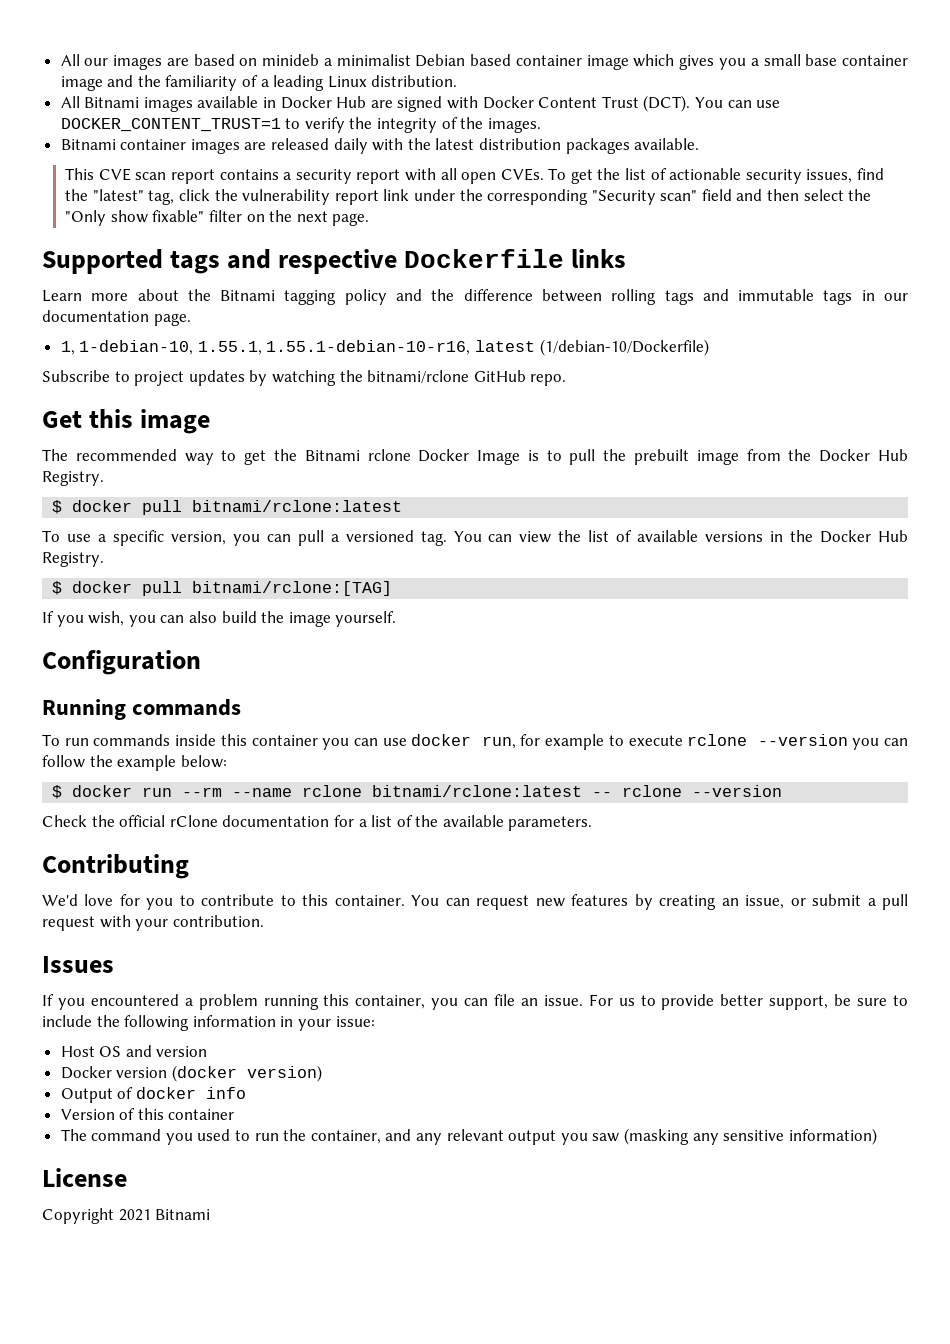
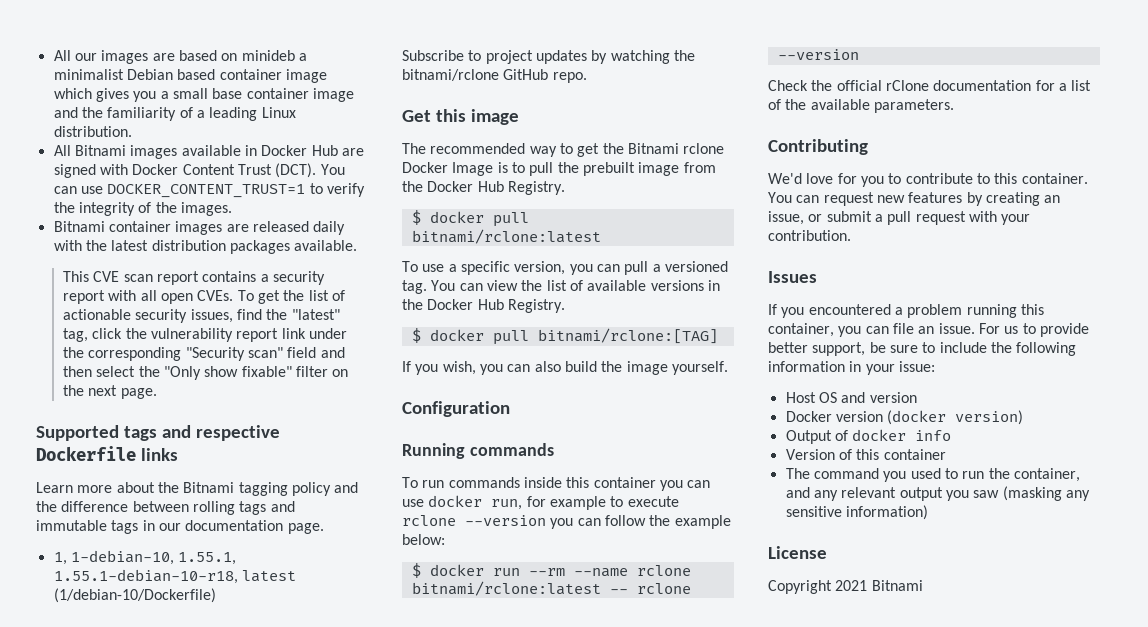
- 1, 1-debian-10, 1.55.1, 1.55.1-debian-10-r16, latest (1/debian-10/Dockerfile)
+ 1, 1-debian-10, 1.55.1, 1.55.1-debian-10-r18, latest (1/debian-10/Dockerfile)

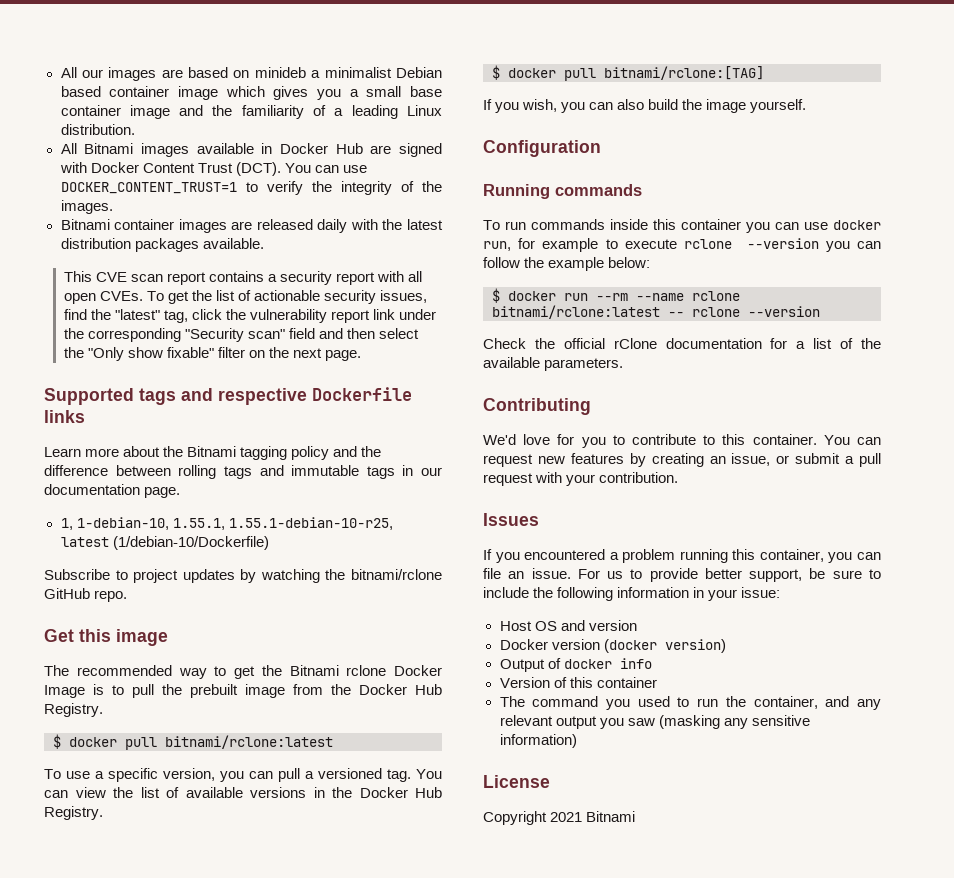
- 1, 1-debian-10, 1.55.1, 1.55.1-debian-10-r18, latest (1/debian-10/Dockerfile)
+ 1, 1-debian-10, 1.55.1, 1.55.1-debian-10-r25, latest (1/debian-10/Dockerfile)

